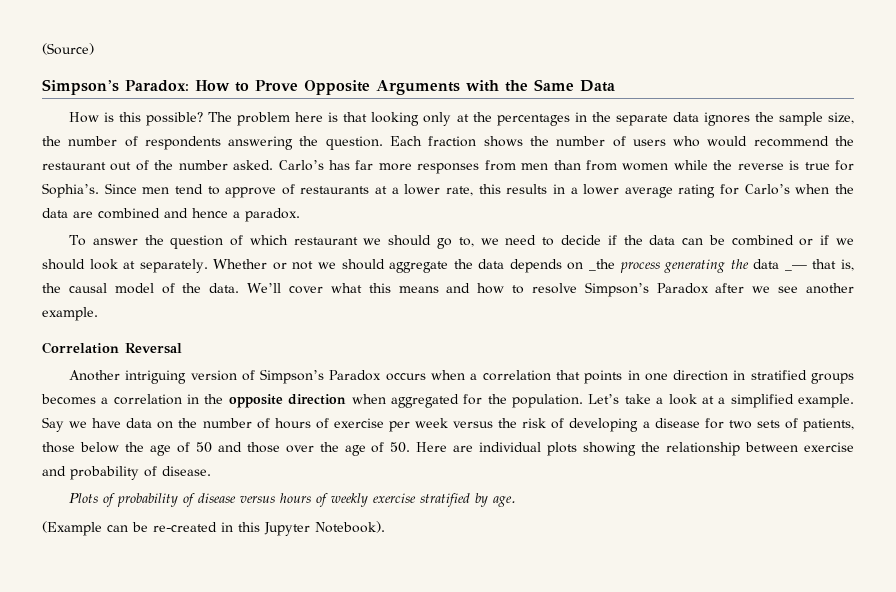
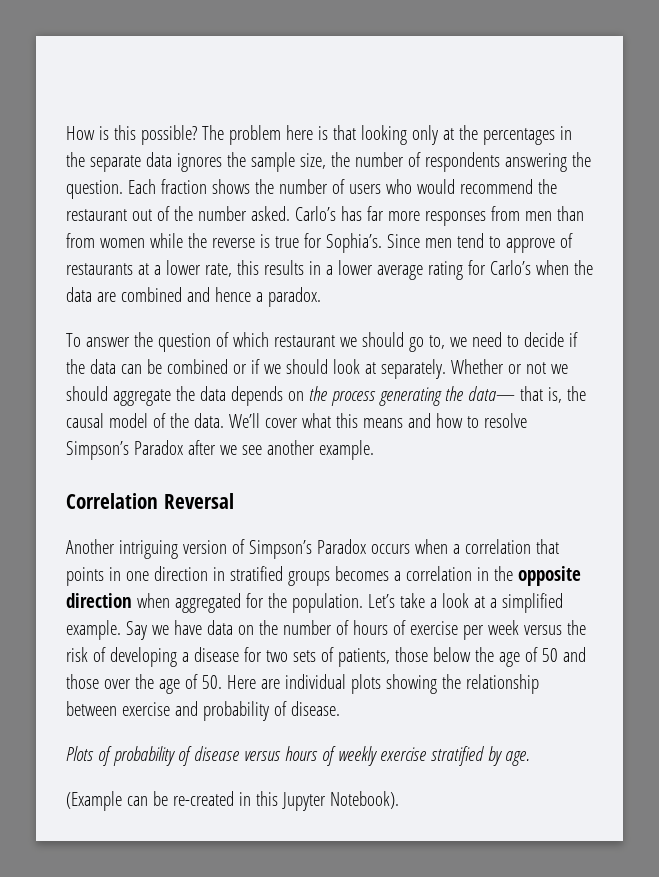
- (Source)
- Simpson’s Paradox: How to Prove Opposite Arguments with the Same Data
- Whether or not we should aggregate the data depends on _the process generating the data _— that is, the causal model of the data.
+ Whether or not we should aggregate the data depends on the process generating the data— that is, the causal model of the data.

